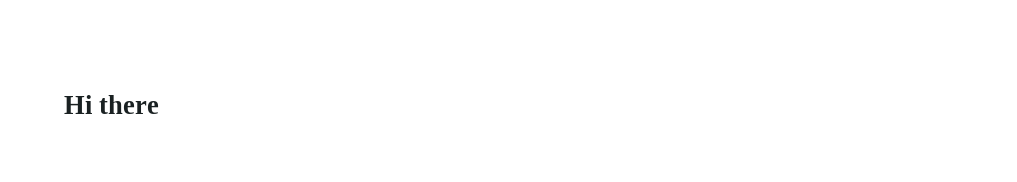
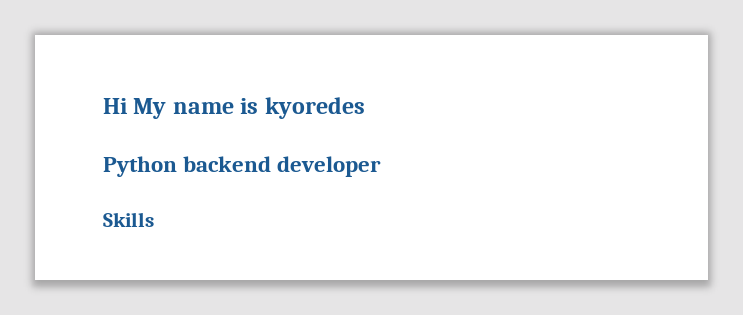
- Hi there
+ Hi My name is kyoredes
+ Python backend developer
+ Skills

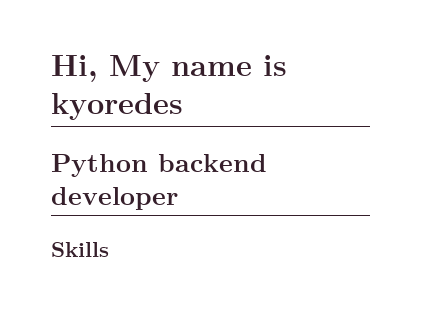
- Hi My name is kyoredes
+ Hi, My name is kyoredes

